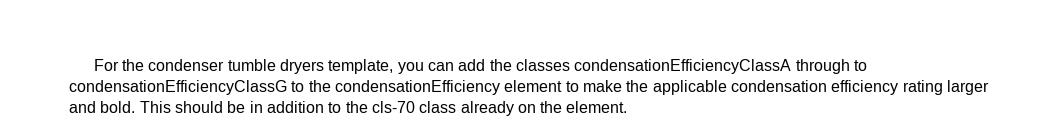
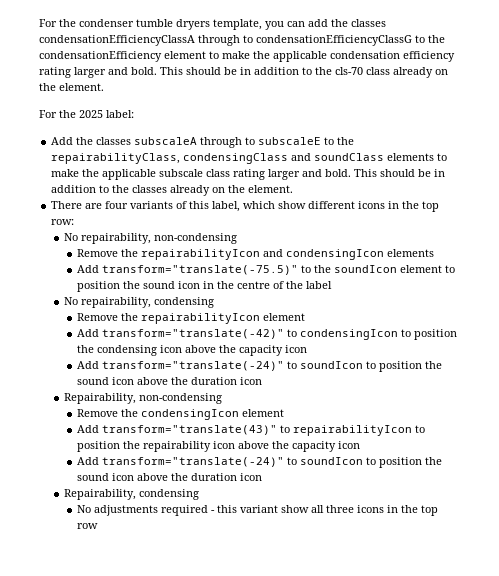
+ For the 2025 label:
+ Add the classes subscaleA through to subscaleE to the repairabilityClass, condensingClass and soundClass elements to make the applicable subscale class rating larger and bold. This should be in addition to the classes already on the element.
+ There are four variants of this label, which show different icons in the top row:
+ No repairability, non-condensing
+ Remove the repairabilityIcon and condensingIcon elements
+ Add transform="translate(-75.5)" to the soundIcon element to position the sound icon in the centre of the label
+ No repairability, condensing
+ Remove the repairabilityIcon element
+ Add transform="translate(-42)" to condensingIcon to position the condensing icon above the capacity icon
+ Add transform="translate(-24)" to soundIcon to position the sound icon above the duration icon
+ Repairability, non-condensing
+ Remove the condensingIcon element
+ Add transform="translate(43)" to repairabilityIcon to position the repairability icon above the capacity icon
+ Add transform="translate(-24)" to soundIcon to position the sound icon above the duration icon
+ Repairability, condensing
+ No adjustments required - this variant show all three icons in the top row

